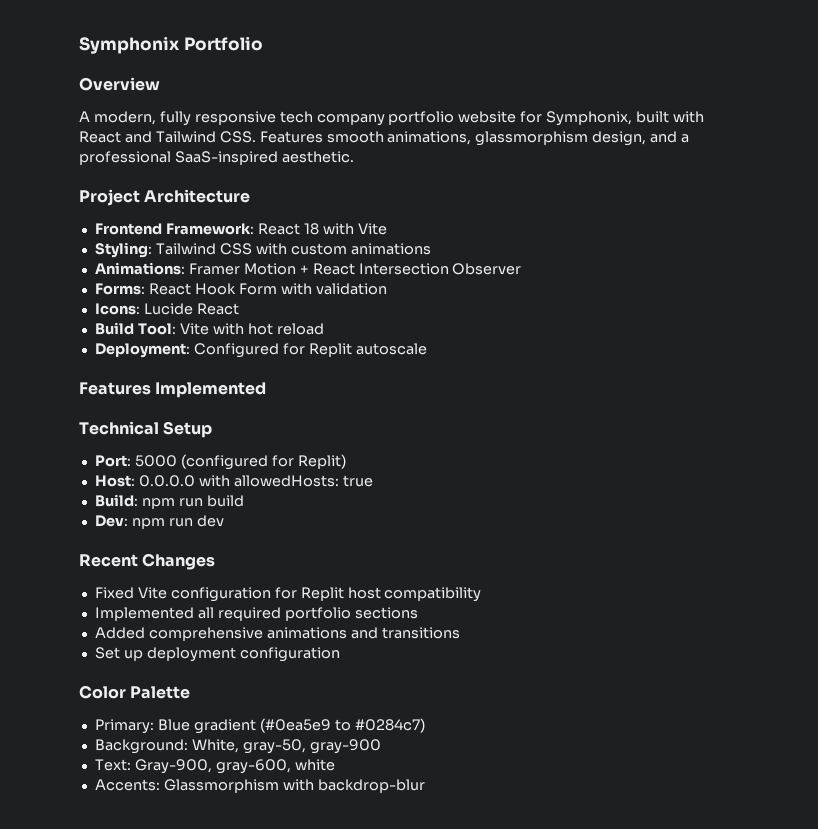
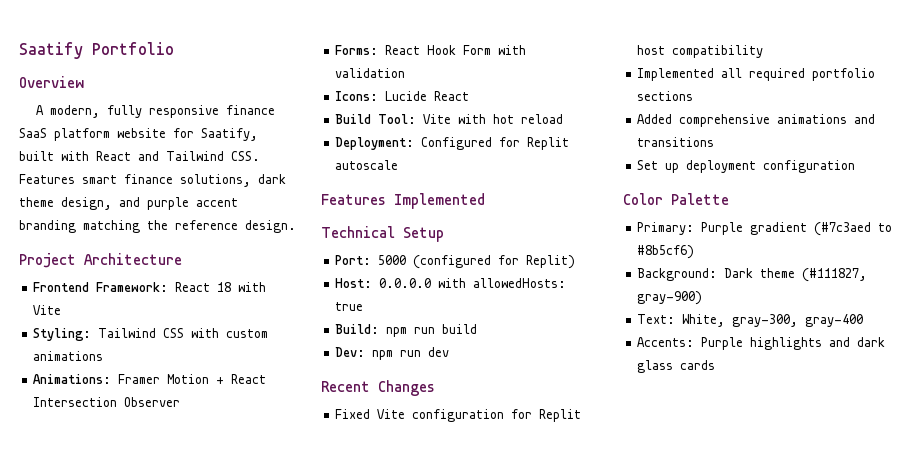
- Symphonix Portfolio
+ Saatify Portfolio
- A modern, fully responsive tech company portfolio website for Symphonix, built with React and Tailwind CSS. Features smooth animations, glassmorphism design, and a professional SaaS-inspired aesthetic.
+ A modern, fully responsive finance SaaS platform website for Saatify, built with React and Tailwind CSS. Features smart finance solutions, dark theme design, and purple accent branding matching the reference design.
- Primary: Blue gradient (#0ea5e9 to #0284c7)
- Background: White, gray-50, gray-900
- Text: Gray-900, gray-600, white
- Accents: Glassmorphism with backdrop-blur
+ Primary: Purple gradient (#7c3aed to #8b5cf6)
+ Background: Dark theme (#111827, gray-900)
+ Text: White, gray-300, gray-400
+ Accents: Purple highlights and dark glass cards

